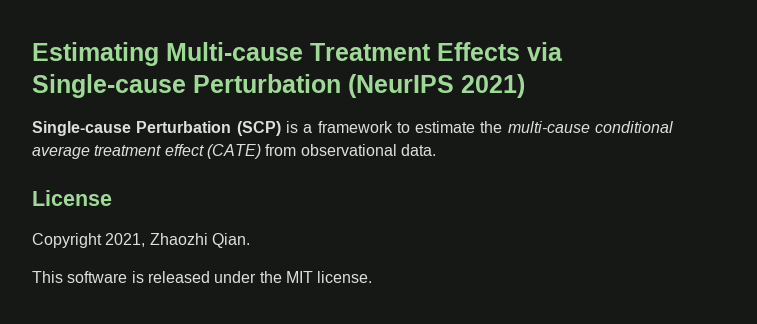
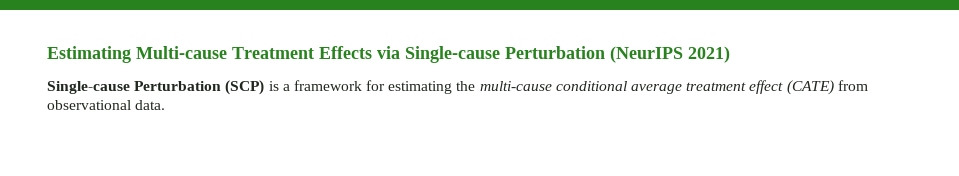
- Single-cause Perturbation (SCP) is a framework to estimate the multi-cause conditional average treatment effect (CATE) from observational data.
+ Single-cause Perturbation (SCP) is a framework for estimating the multi-cause conditional average treatment effect (CATE) from observational data.
- License
- Copyright 2021, Zhaozhi Qian.
- This software is released under the MIT license.

